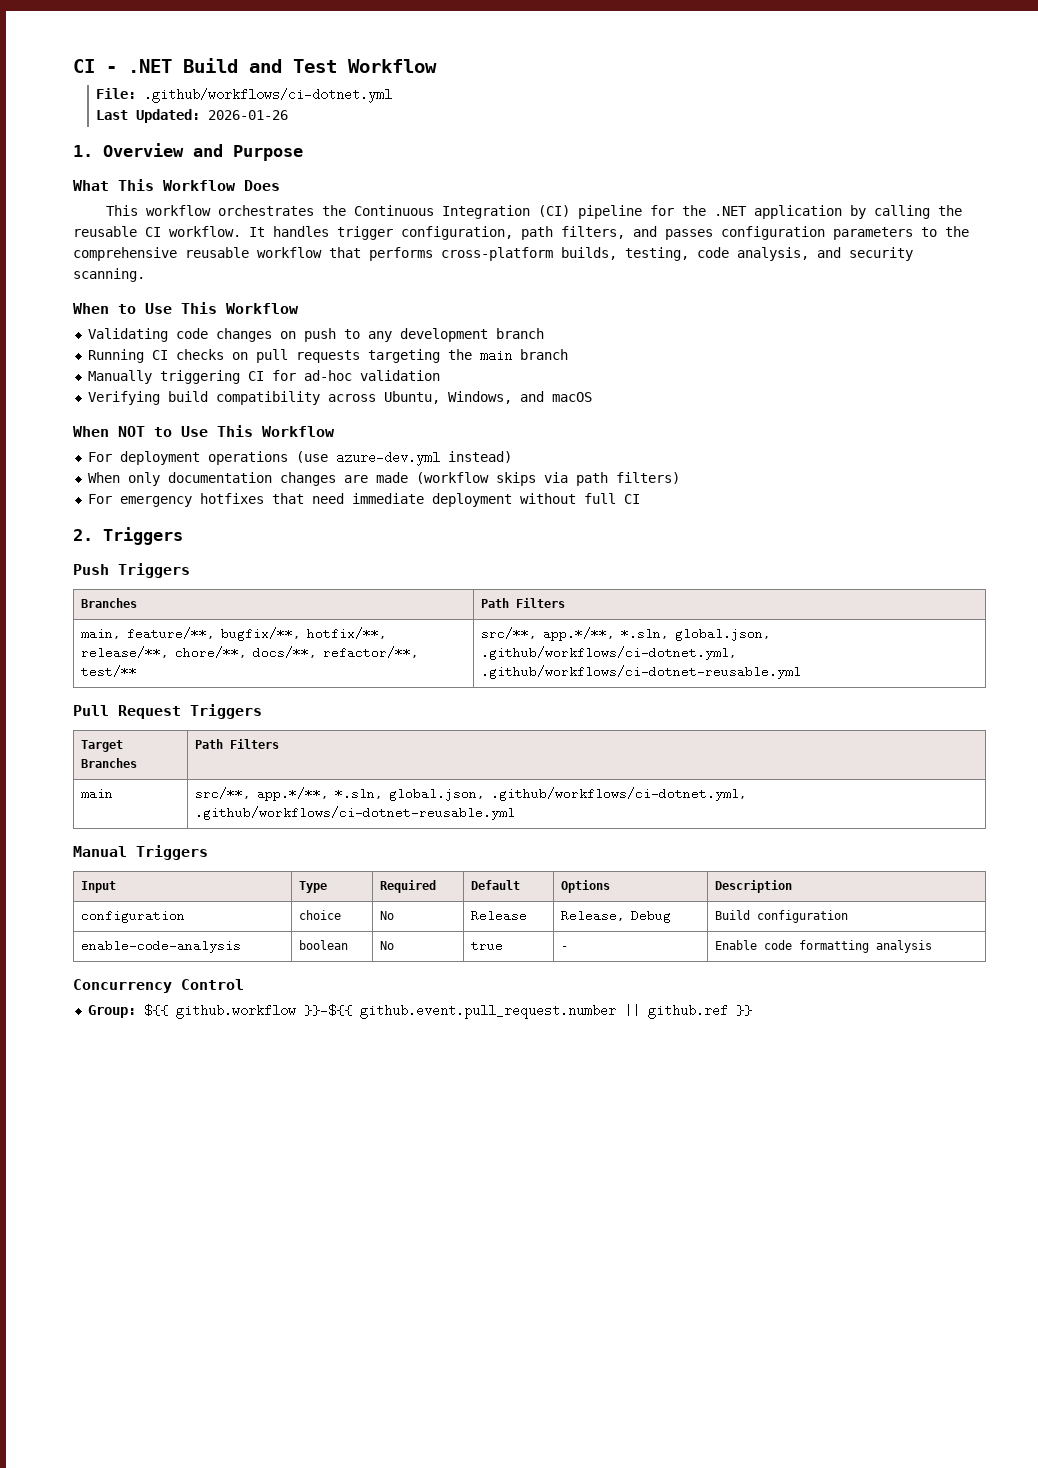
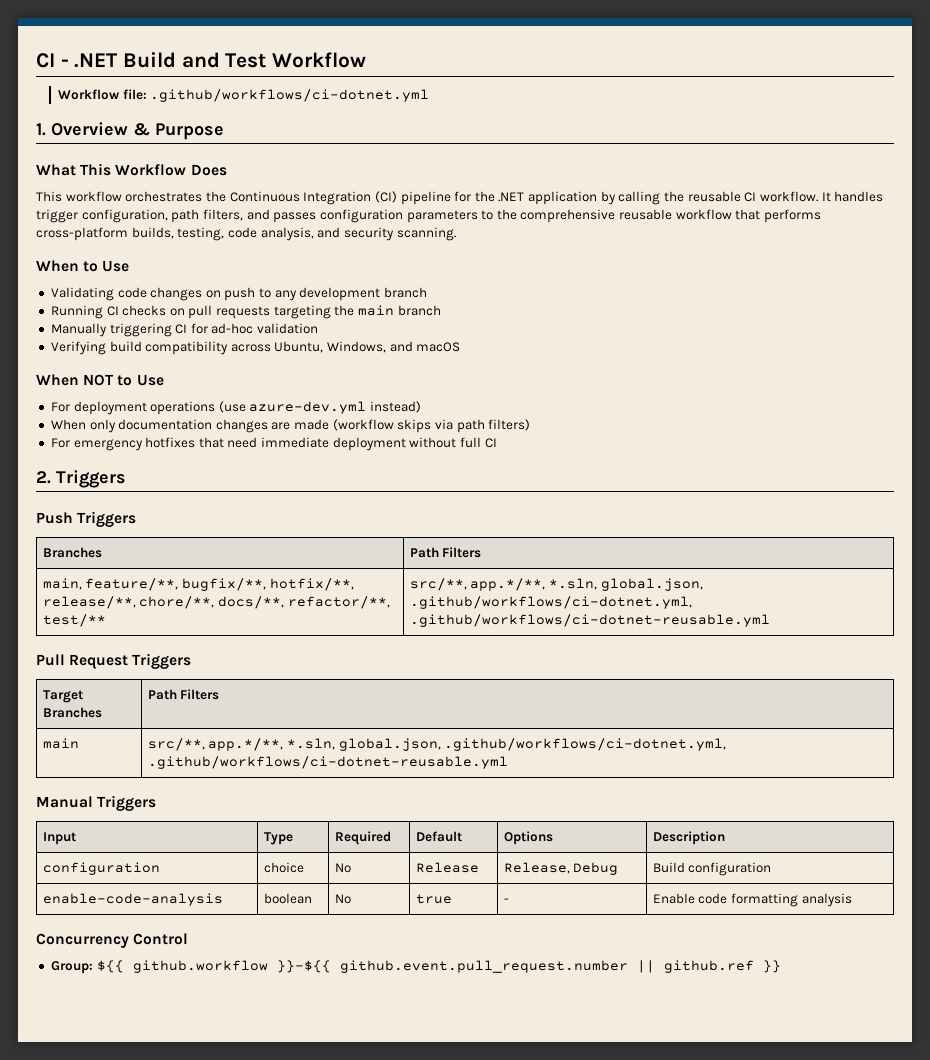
- File: .github/workflows/ci-dotnet.yml
+ Workflow file: .github/workflows/ci-dotnet.yml
- Last Updated: 2026-01-26
- 1. Overview and Purpose
+ 1. Overview & Purpose
- When to Use This Workflow
+ When to Use
- When NOT to Use This Workflow
+ When NOT to Use

